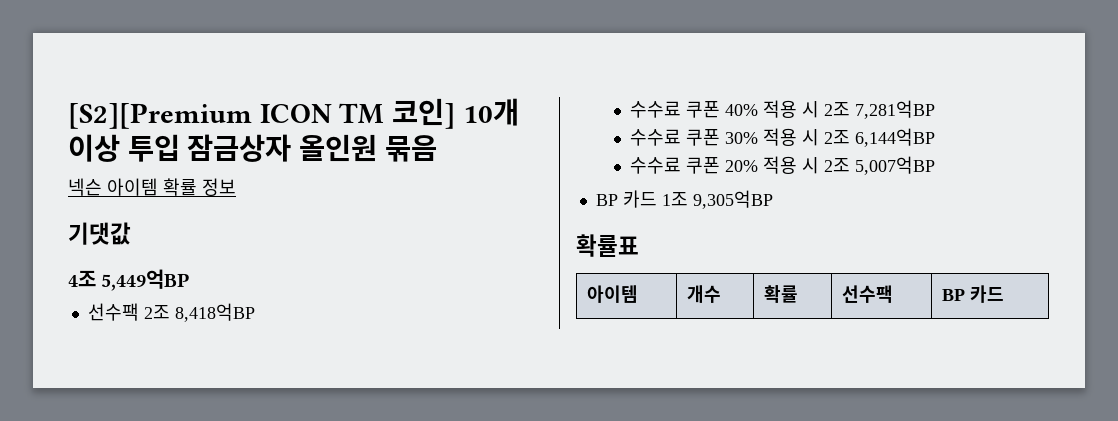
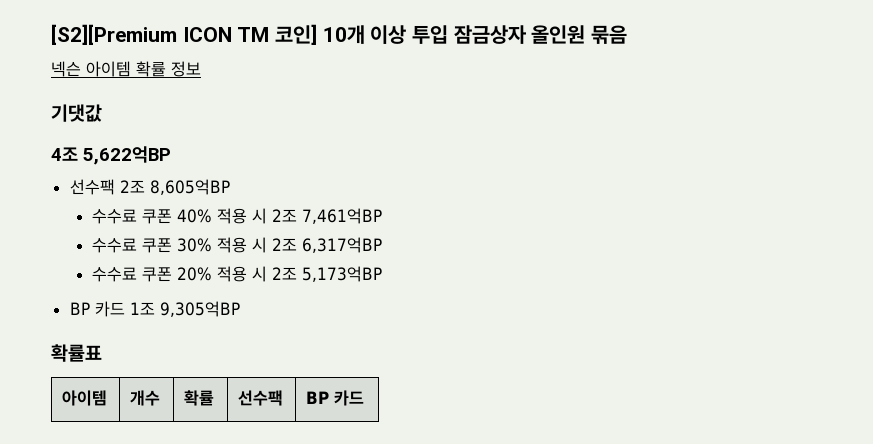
- 4조 5,449억BP
+ 4조 5,622억BP
- 선수팩 2조 8,418억BP
+ 선수팩 2조 8,605억BP
- 수수료 쿠폰 40% 적용 시 2조 7,281억BP
+ 수수료 쿠폰 40% 적용 시 2조 7,461억BP
- 수수료 쿠폰 30% 적용 시 2조 6,144억BP
+ 수수료 쿠폰 30% 적용 시 2조 6,317억BP
- 수수료 쿠폰 20% 적용 시 2조 5,007억BP
+ 수수료 쿠폰 20% 적용 시 2조 5,173억BP

